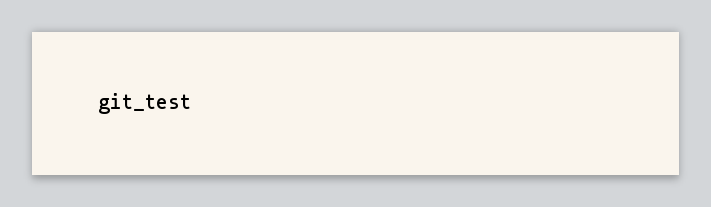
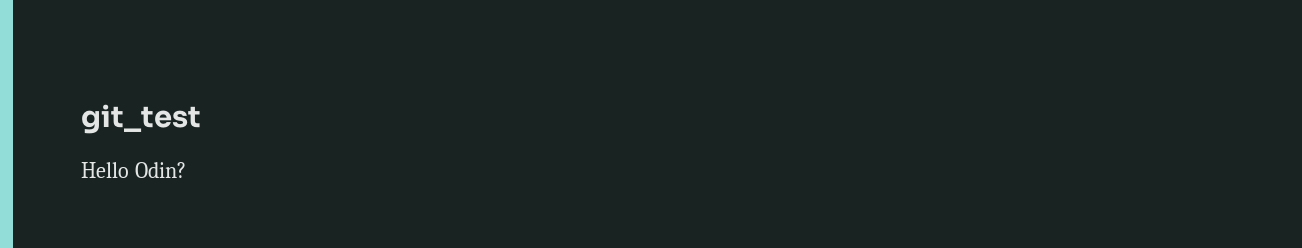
+ Hello Odin?

